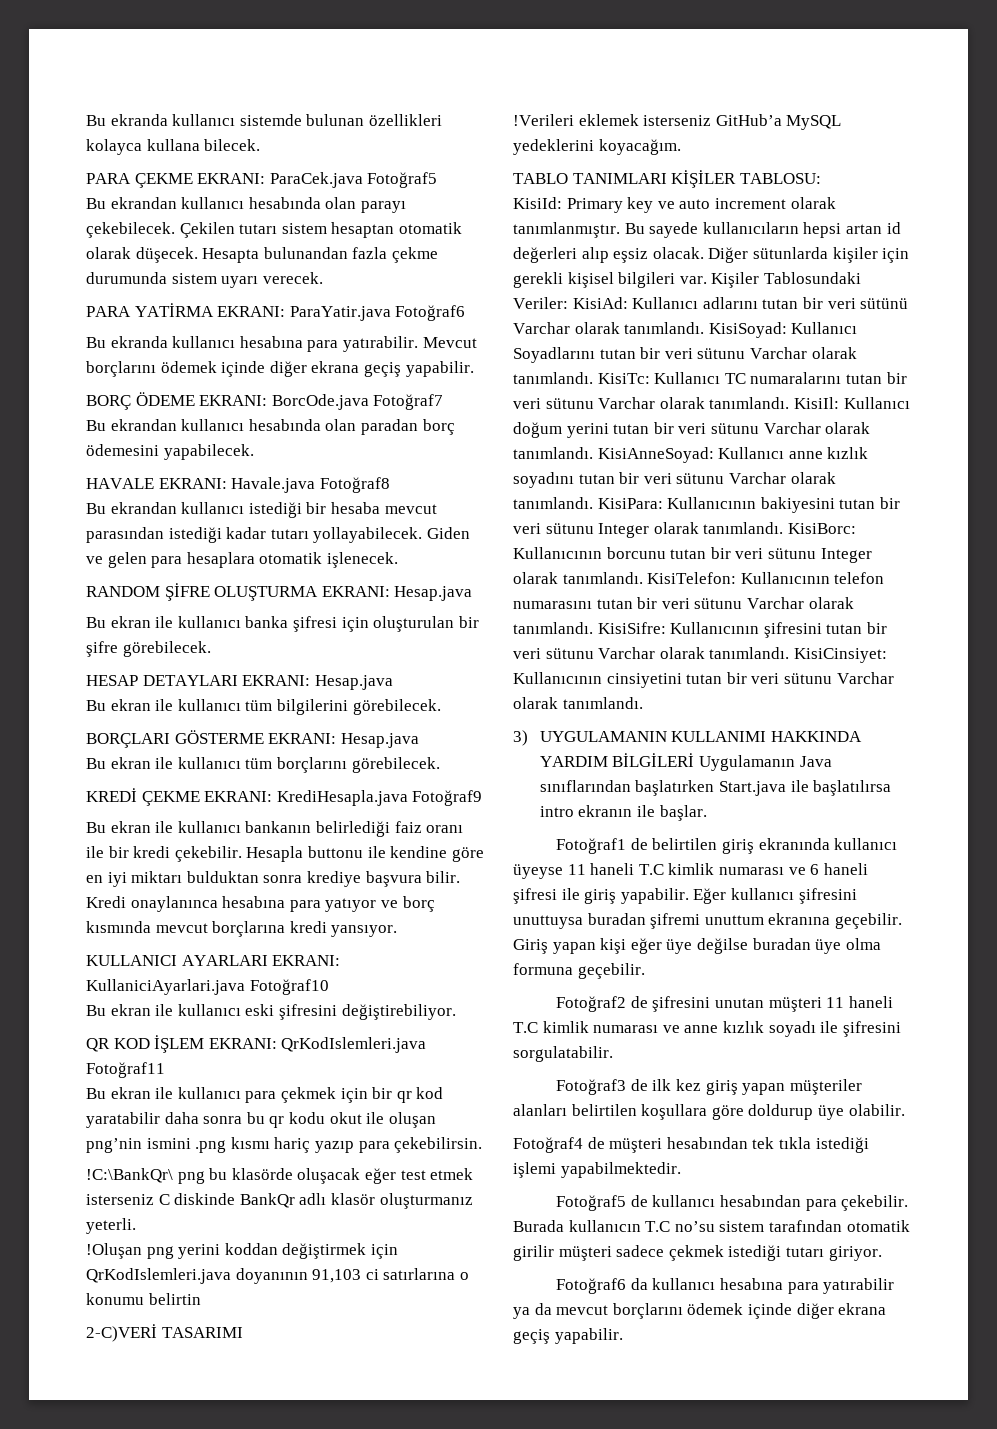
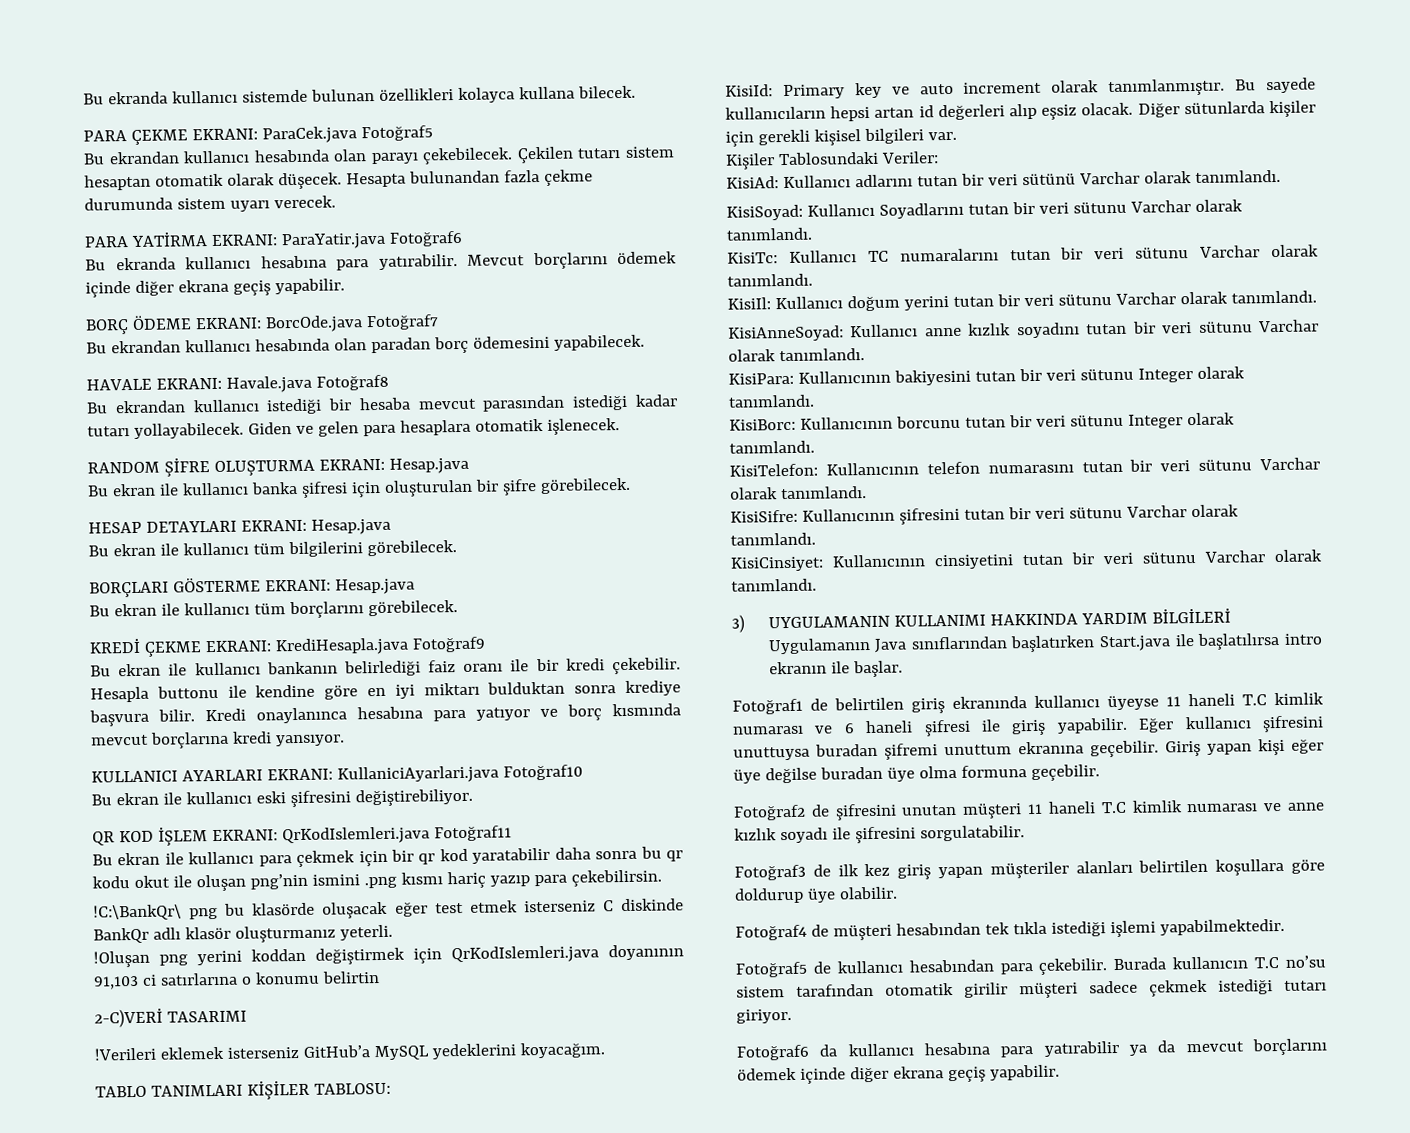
- Diğer sütunlarda kişiler için gerekli kişisel bilgileri var. Kişiler Tablosundaki Veriler: KisiAd:
+ Diğer sütunlarda kişiler için gerekli kişisel bilgileri var.
+ Kişiler Tablosundaki Veriler:
+ KisiAd:
- Kullanıcı adlarını tutan bir veri sütünü Varchar olarak tanımlandı. KisiSoyad:
+ Kullanıcı adlarını tutan bir veri sütünü Varchar olarak tanımlandı.
+ KisiSoyad:
- Kullanıcı Soyadlarını tutan bir veri sütunu Varchar olarak tanımlandı. KisiTc:
+ Kullanıcı Soyadlarını tutan bir veri sütunu Varchar olarak tanımlandı.
+ KisiTc:
- Kullanıcı TC numaralarını tutan bir veri sütunu Varchar olarak tanımlandı. KisiIl:
+ Kullanıcı TC numaralarını tutan bir veri sütunu Varchar olarak tanımlandı.
+ KisiIl:
- Kullanıcı doğum yerini tutan bir veri sütunu Varchar olarak tanımlandı. KisiAnneSoyad:
+ Kullanıcı doğum yerini tutan bir veri sütunu Varchar olarak tanımlandı.
+ KisiAnneSoyad:
- Kullanıcı anne kızlık soyadını tutan bir veri sütunu Varchar olarak tanımlandı. KisiPara:
+ Kullanıcı anne kızlık soyadını tutan bir veri sütunu Varchar olarak tanımlandı.
+ KisiPara:
- Kullanıcının bakiyesini tutan bir veri sütunu Integer olarak tanımlandı. KisiBorc:
+ Kullanıcının bakiyesini tutan bir veri sütunu Integer olarak tanımlandı.
+ KisiBorc:
- Kullanıcının borcunu tutan bir veri sütunu Integer olarak tanımlandı. KisiTelefon:
+ Kullanıcının borcunu tutan bir veri sütunu Integer olarak tanımlandı.
+ KisiTelefon:
- Kullanıcının telefon numarasını tutan bir veri sütunu Varchar olarak tanımlandı. KisiSifre:
+ Kullanıcının telefon numarasını tutan bir veri sütunu Varchar olarak tanımlandı.
+ KisiSifre:
- Kullanıcının şifresini tutan bir veri sütunu Varchar olarak tanımlandı. KisiCinsiyet:
+ Kullanıcının şifresini tutan bir veri sütunu Varchar olarak tanımlandı.
+ KisiCinsiyet:

